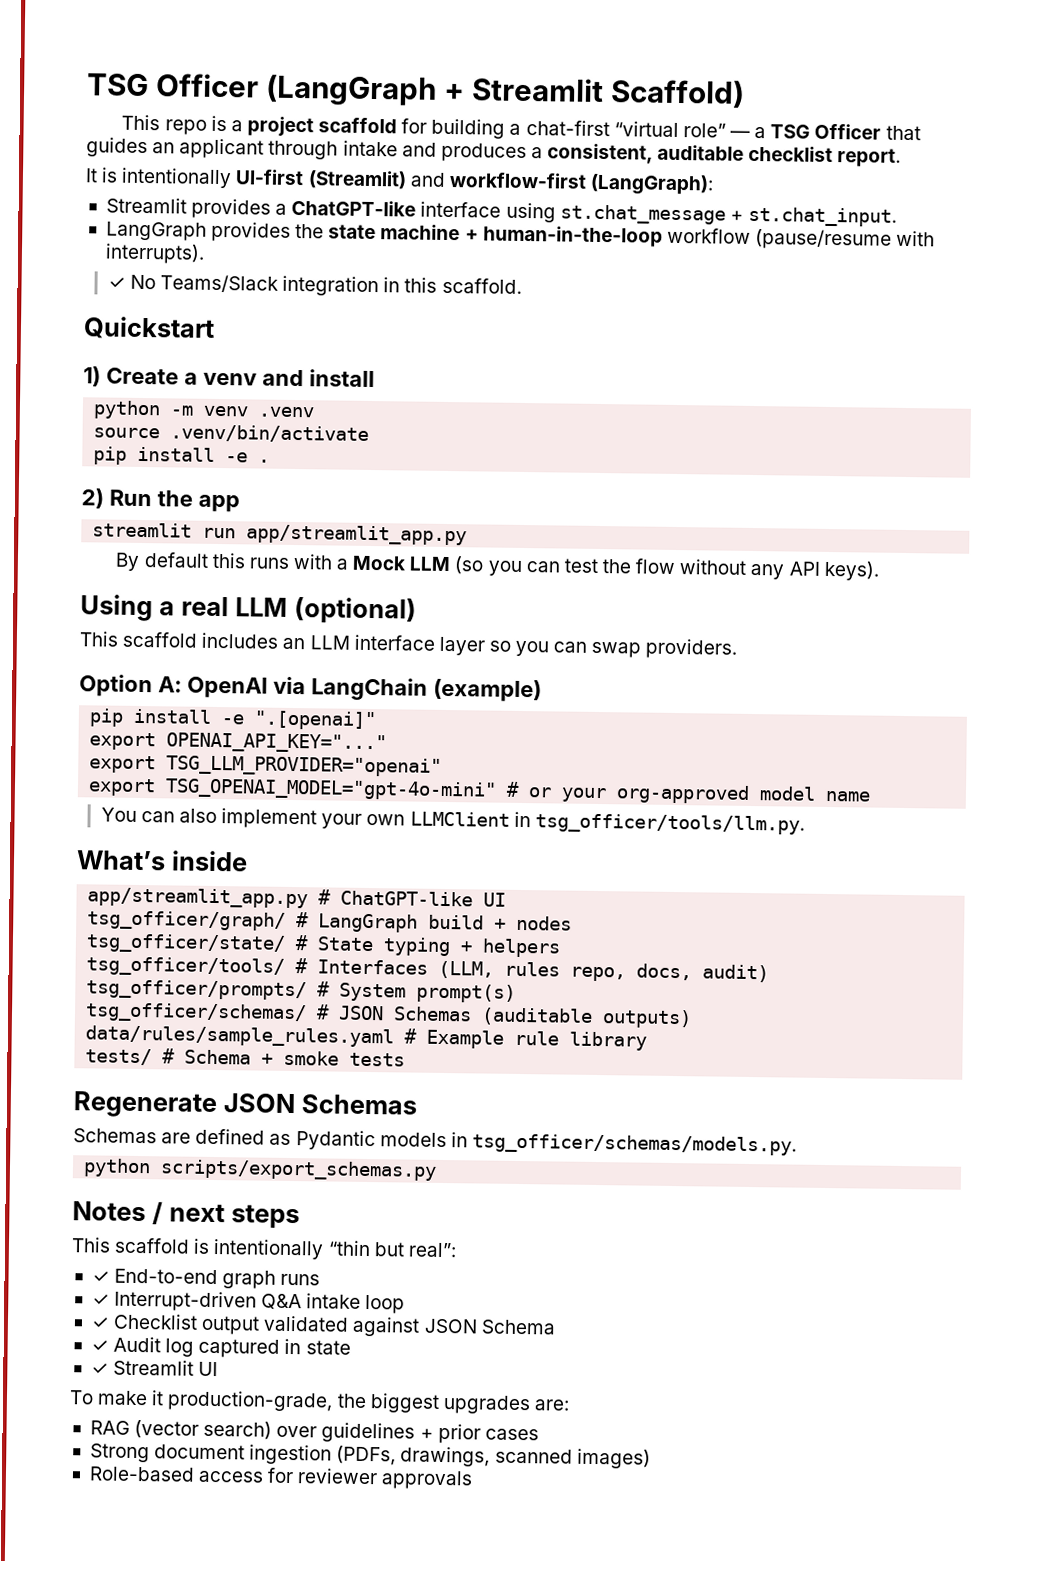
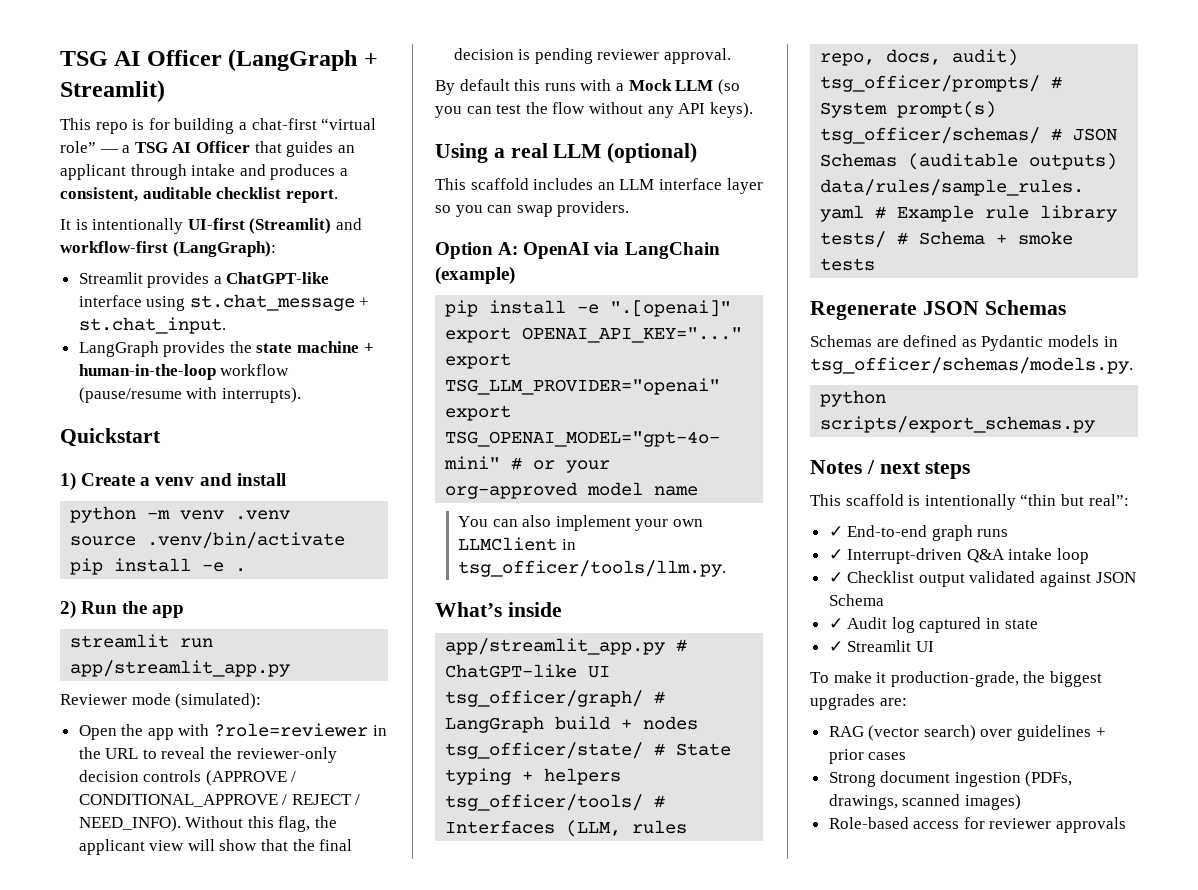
- TSG Officer (LangGraph + Streamlit Scaffold)
+ TSG AI Officer (LangGraph + Streamlit)
- This repo is a project scaffold for building a chat-first “virtual role” — a TSG Officer that guides an applicant through intake and produces a consistent, auditable checklist report.
+ This repo is for building a chat-first “virtual role” — a TSG AI Officer that guides an applicant through intake and produces a consistent, auditable checklist report.
- ✓ No Teams/Slack integration in this scaffold.
+ Reviewer mode (simulated):
+ Open the app with ?role=reviewer in the URL to reveal the reviewer-only decision controls (APPROVE / CONDITIONAL_APPROVE / REJECT / NEED_INFO). Without this flag, the applicant view will show that the final decision is pending reviewer approval.

